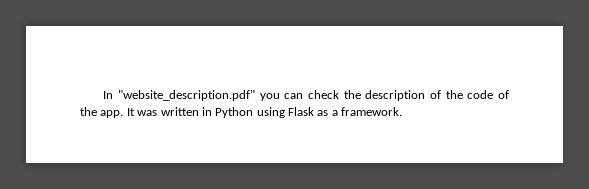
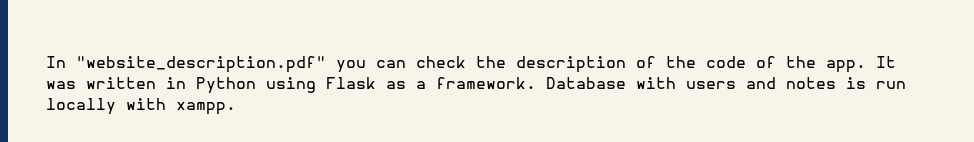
+ Database with users and notes is run locally with xampp.

